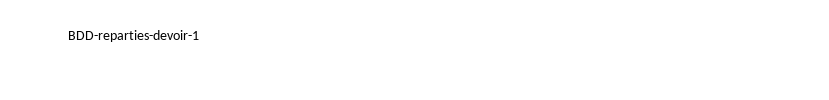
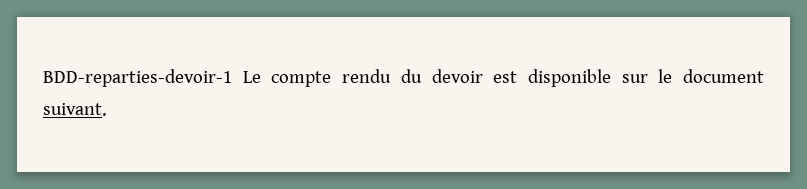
- BDD-reparties-devoir-1
+ BDD-reparties-devoir-1 Le compte rendu du devoir est disponible sur le document suivant.

